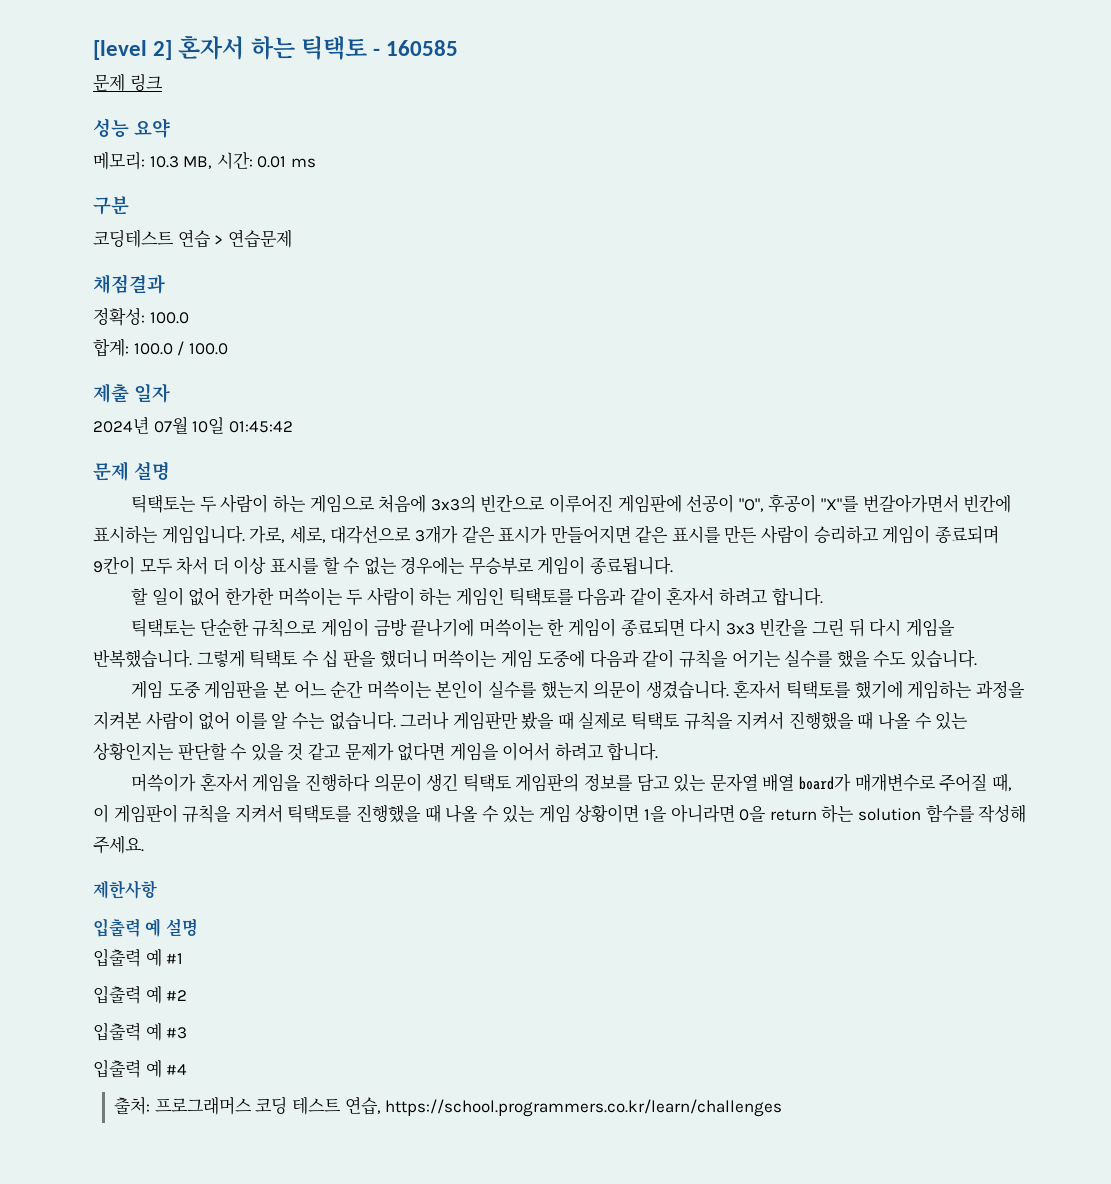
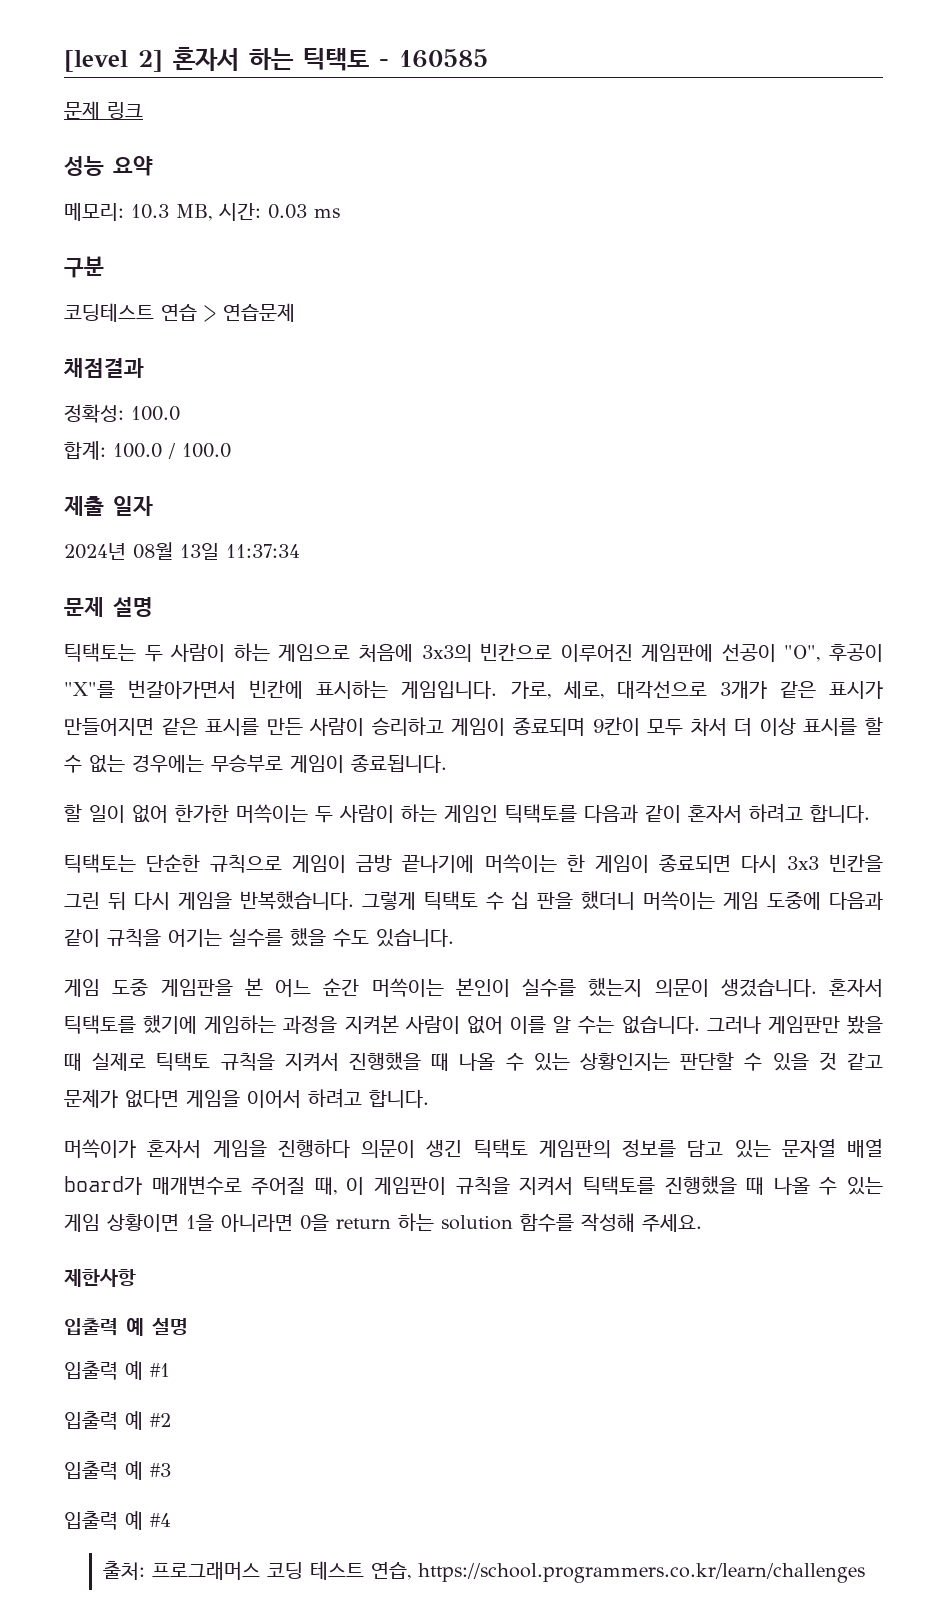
- 메모리: 10.3 MB, 시간: 0.01 ms
+ 메모리: 10.3 MB, 시간: 0.03 ms
- 2024년 07월 10일 01:45:42
+ 2024년 08월 13일 11:37:34

